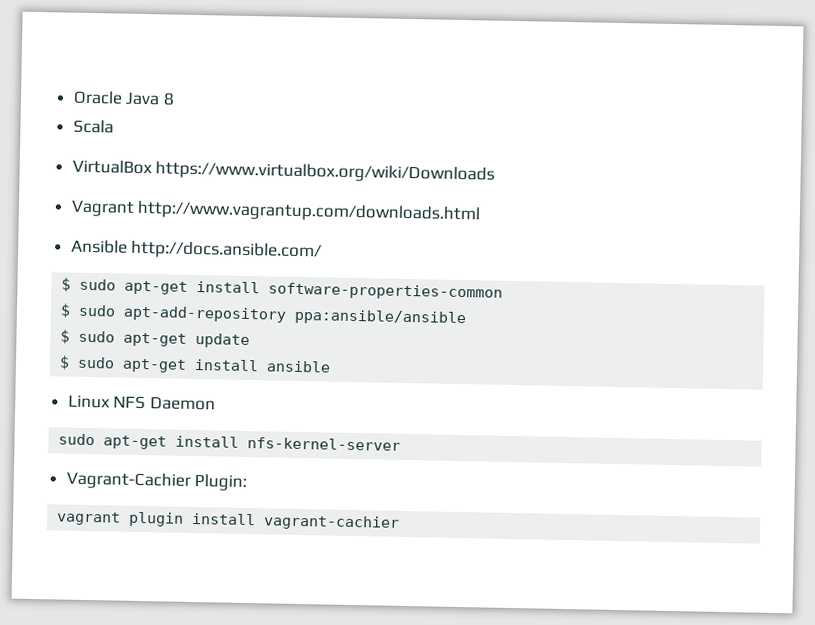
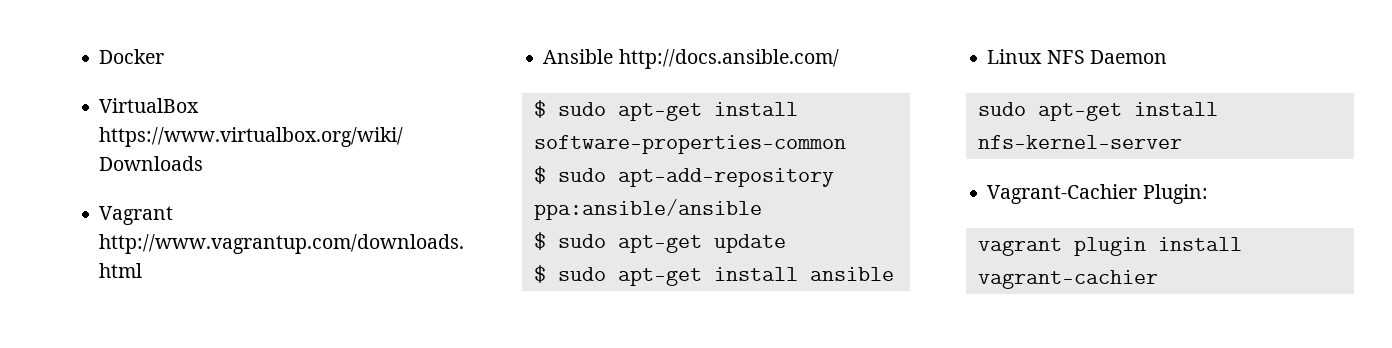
- Oracle Java 8
- Scala
+ Docker

